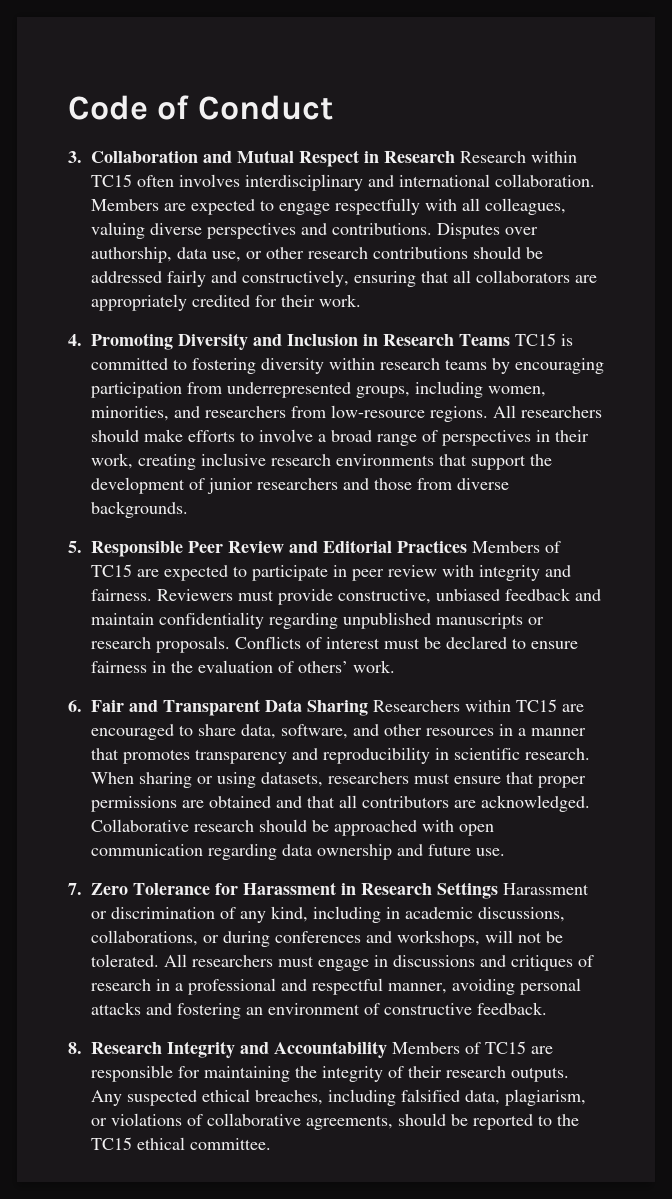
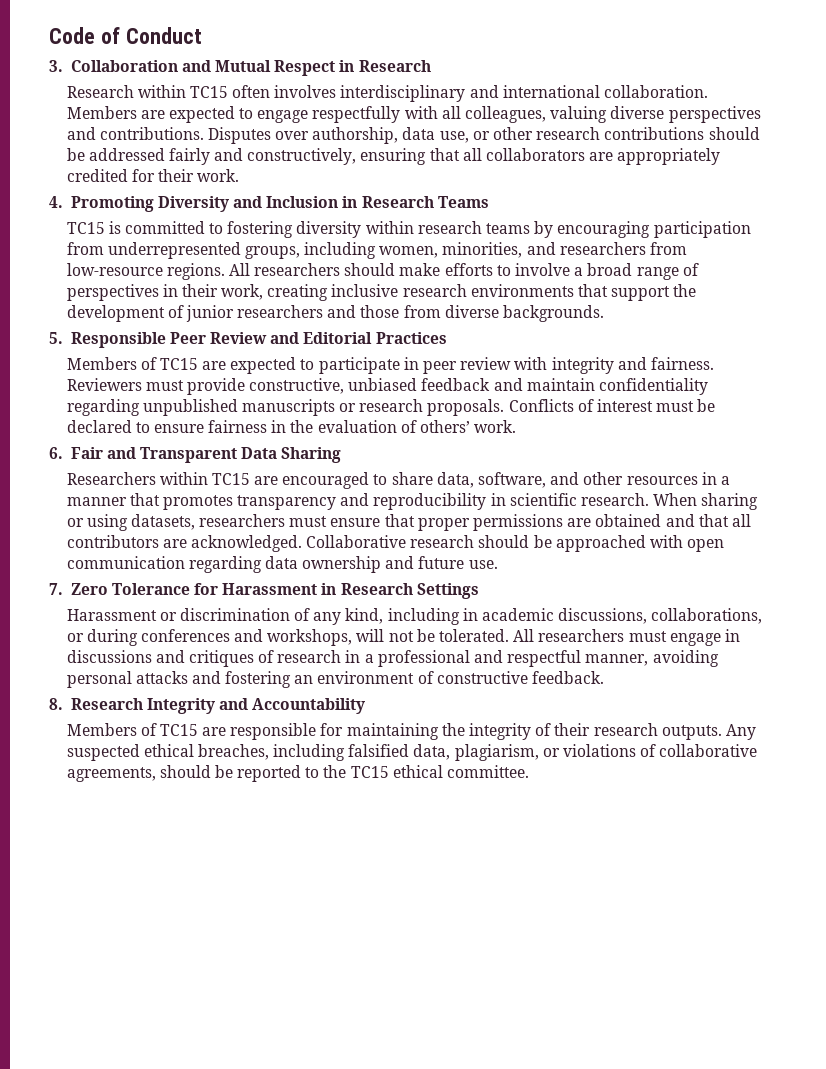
- 3. Collaboration and Mutual Respect in Research Research within TC15 often involves interdisciplinary and international collaboration.
+ 3. Collaboration and Mutual Respect in Research
+ Research within TC15 often involves interdisciplinary and international collaboration.
- 4. Promoting Diversity and Inclusion in Research Teams TC15 is committed to fostering diversity within research teams by encouraging participation from underrepresented groups, including women, minorities, and researchers from low-resource regions.
+ 4. Promoting Diversity and Inclusion in Research Teams
+ TC15 is committed to fostering diversity within research teams by encouraging participation from underrepresented groups, including women, minorities, and researchers from low-resource regions.
- 5. Responsible Peer Review and Editorial Practices Members of TC15 are expected to participate in peer review with integrity and fairness.
+ 5. Responsible Peer Review and Editorial Practices
+ Members of TC15 are expected to participate in peer review with integrity and fairness.
- 6. Fair and Transparent Data Sharing Researchers within TC15 are encouraged to share data, software, and other resources in a manner that promotes transparency and reproducibility in scientific research.
+ 6. Fair and Transparent Data Sharing
+ Researchers within TC15 are encouraged to share data, software, and other resources in a manner that promotes transparency and reproducibility in scientific research.
- 7. Zero Tolerance for Harassment in Research Settings Harassment or discrimination of any kind, including in academic discussions, collaborations, or during conferences and workshops, will not be tolerated.
+ 7. Zero Tolerance for Harassment in Research Settings
+ Harassment or discrimination of any kind, including in academic discussions, collaborations, or during conferences and workshops, will not be tolerated.
- 8. Research Integrity and Accountability Members of TC15 are responsible for maintaining the integrity of their research outputs.
+ 8. Research Integrity and Accountability
+ Members of TC15 are responsible for maintaining the integrity of their research outputs.

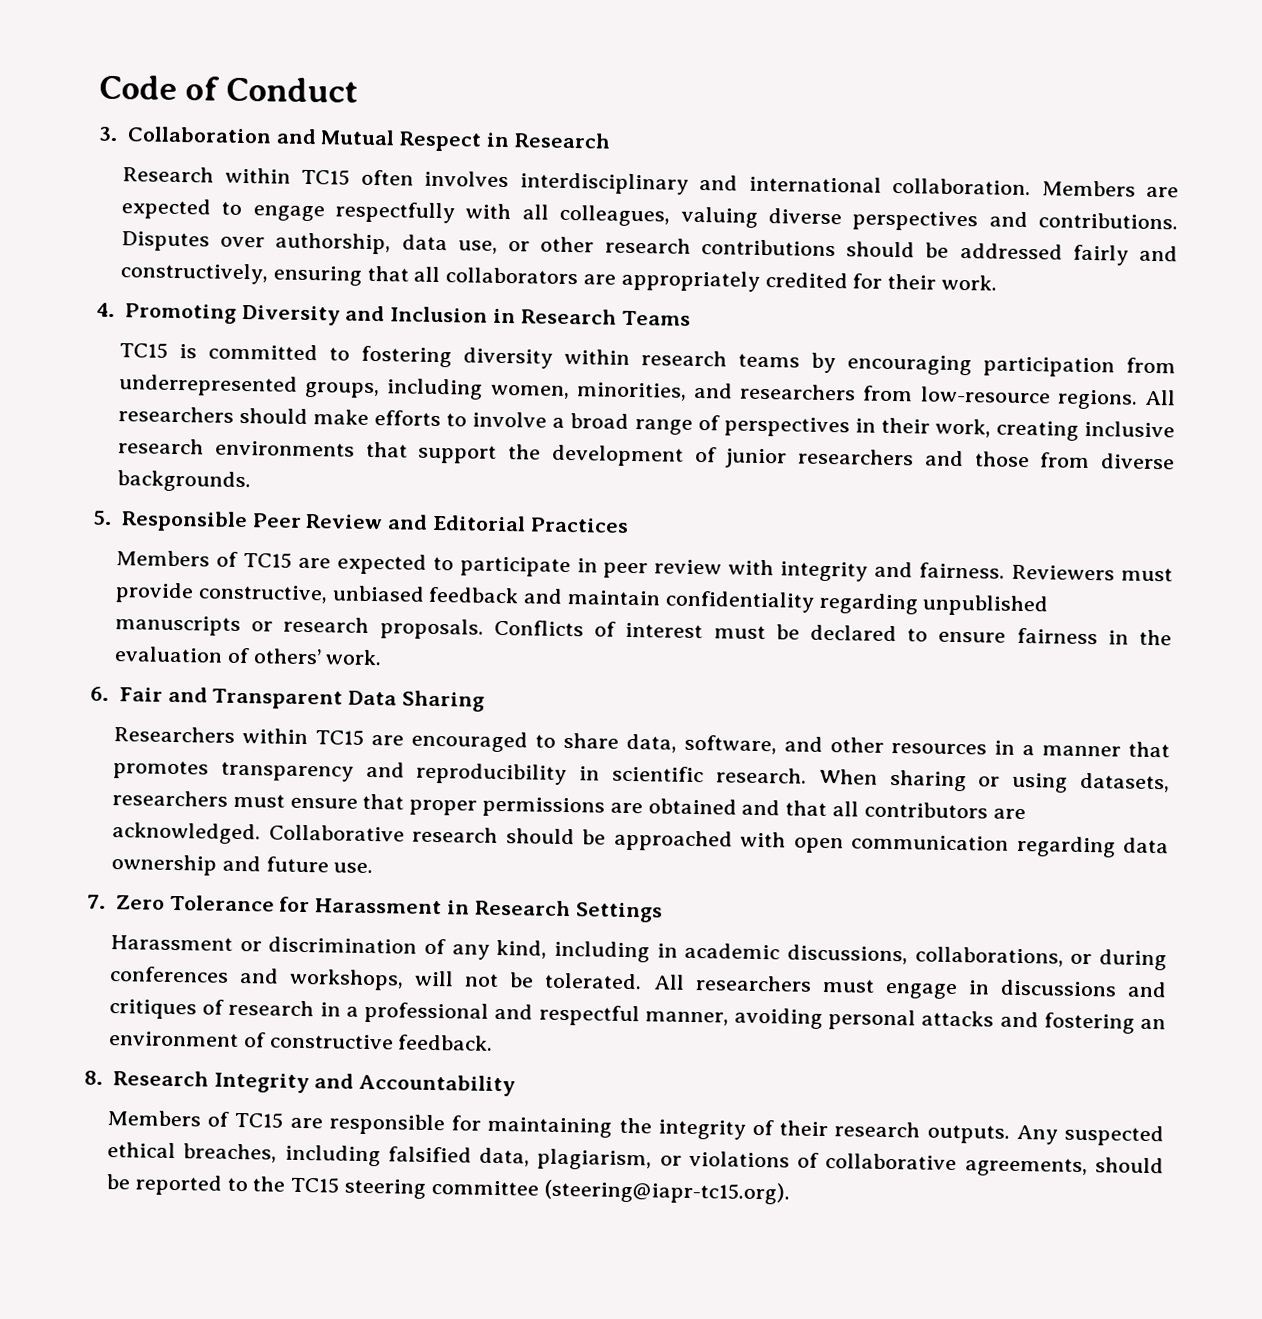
- Any suspected ethical breaches, including falsified data, plagiarism, or violations of collaborative agreements, should be reported to the TC15 ethical committee.
+ Any suspected ethical breaches, including falsified data, plagiarism, or violations of collaborative agreements, should be reported to the TC15 steering committee (steering@iapr-tc15.org).

